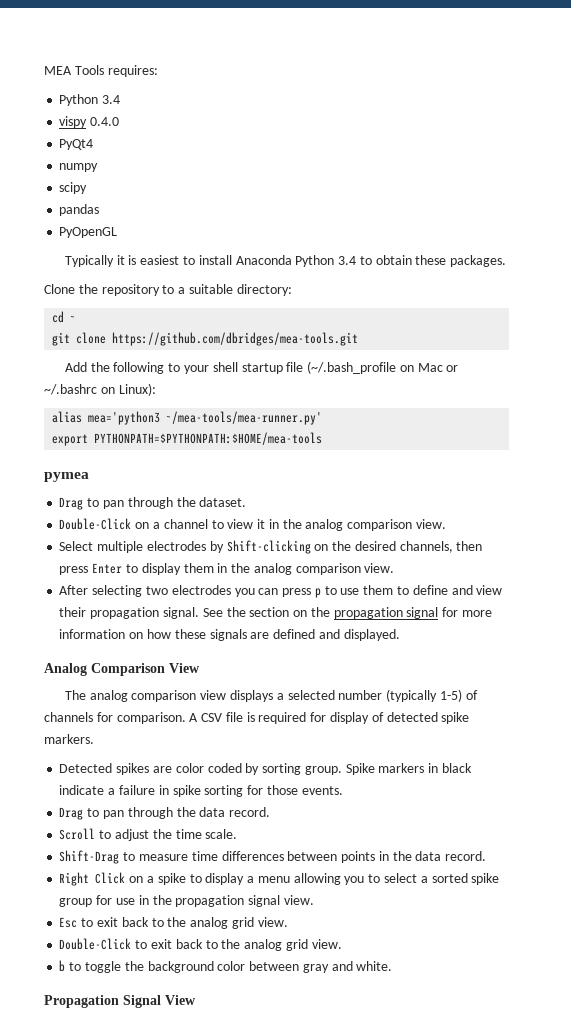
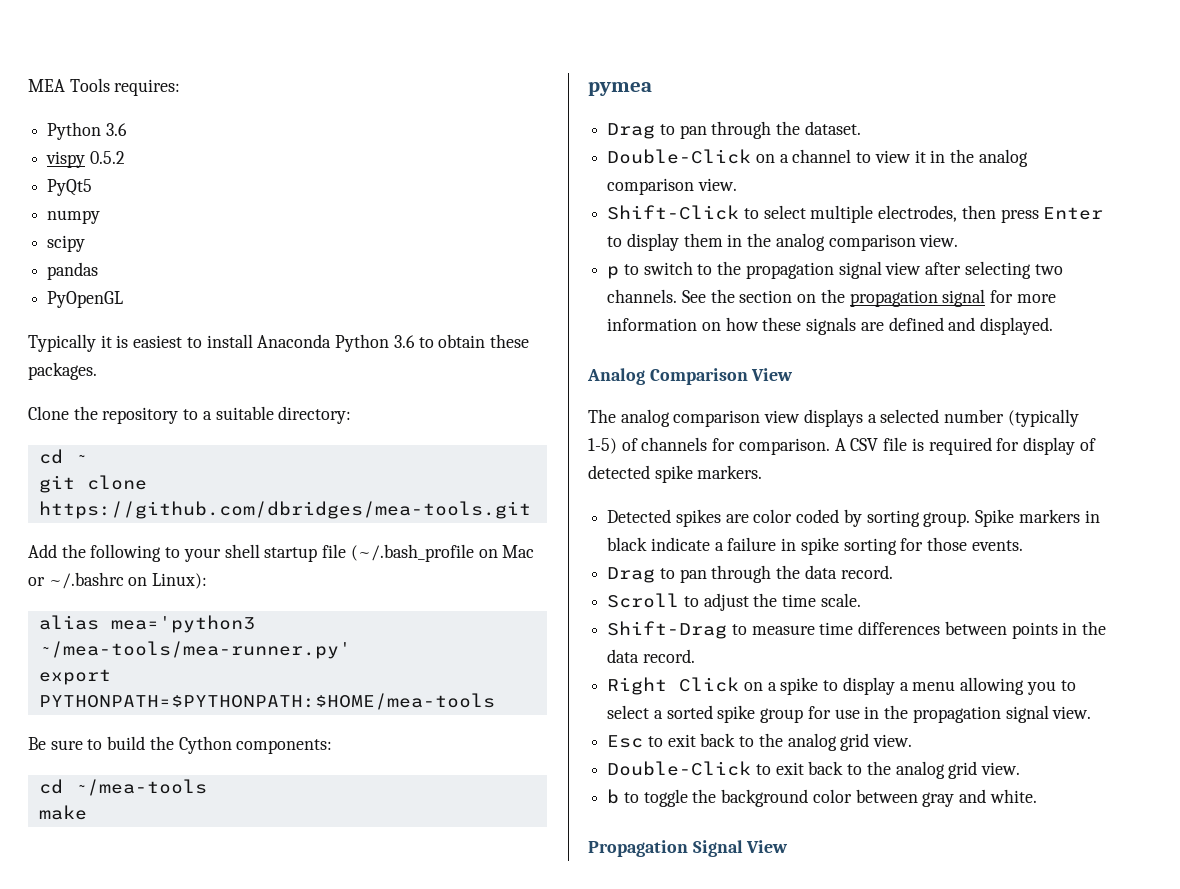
  MEA Tools requires:
- Python 3.4
+ Python 3.6
- vispy 0.4.0
- PyQt4
+ vispy 0.5.2
+ PyQt5
- Typically it is easiest to install Anaconda Python 3.4 to obtain these packages.
+ Typically it is easiest to install Anaconda Python 3.6 to obtain these packages.
+ Be sure to build the Cython components:
+ cd ~/mea-tools
+ make
- Select multiple electrodes by Shift-clicking on the desired channels, then press Enter to display them in the analog comparison view.
+ Shift-Click to select multiple electrodes, then press Enter to display them in the analog comparison view.
- After selecting two electrodes you can press p to use them to define and view their propagation signal.
+ p to switch to the propagation signal view after selecting two channels.

